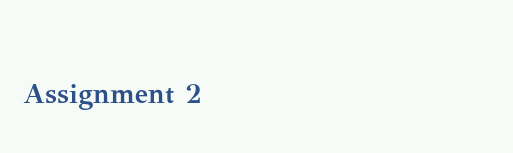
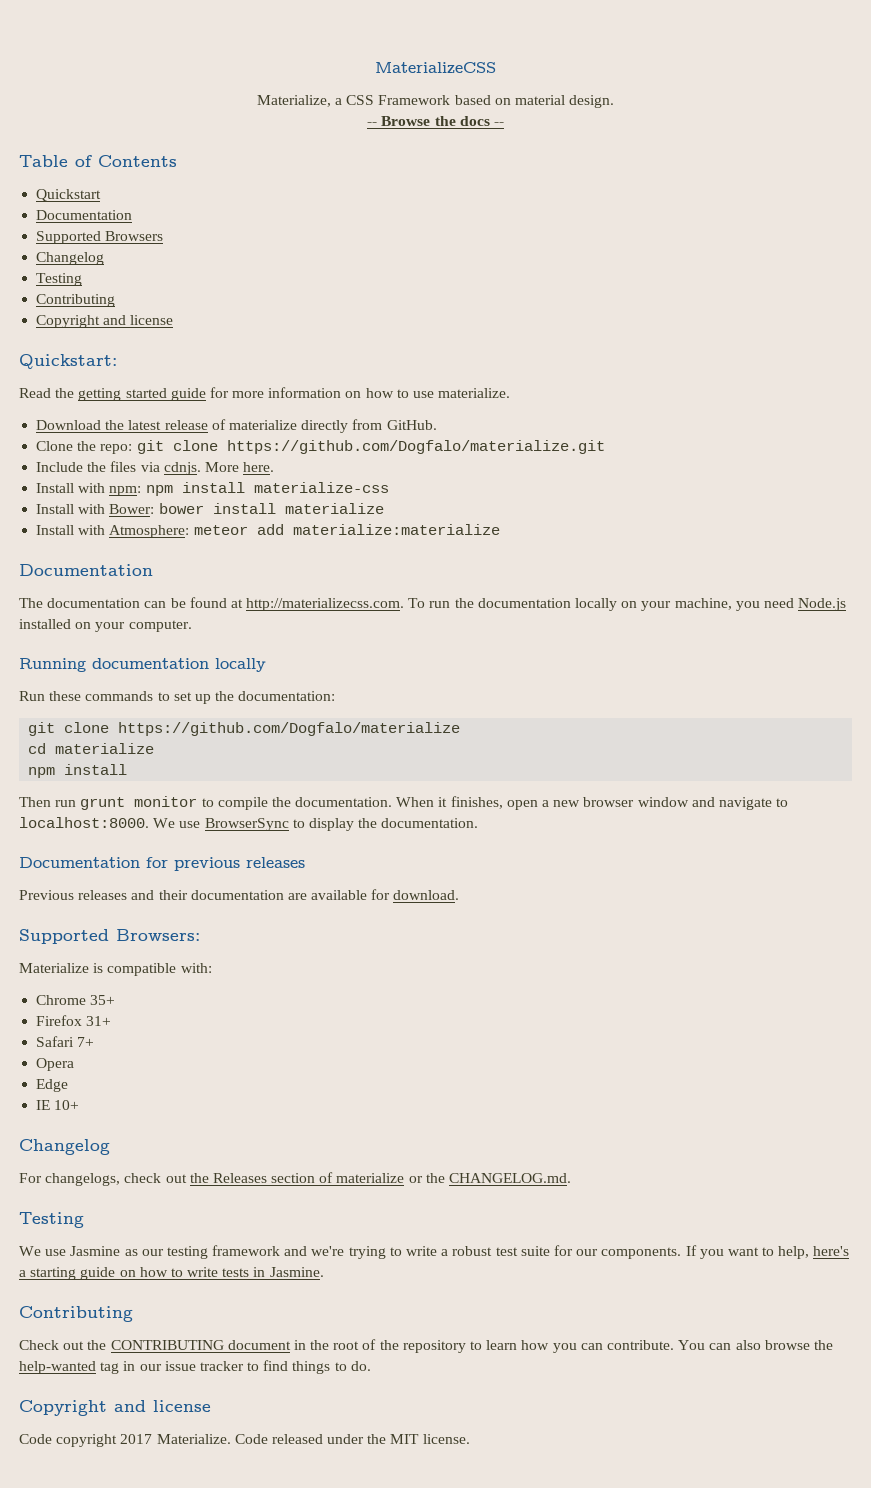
- Assignment 2
+ MaterializeCSS
+ Materialize, a CSS Framework based on material design.
+ -- Browse the docs --
+ Table of Contents
+ Quickstart
+ Documentation
+ Supported Browsers
+ Changelog
+ Testing
+ Contributing
+ Copyright and license
+ Quickstart:
+ Read the getting started guide for more information on how to use materialize.
+ Download the latest release of materialize directly from GitHub.
+ Clone the repo: git clone https://github.com/Dogfalo/materialize.git
+ Include the files via cdnjs. More here.
+ Install with npm: npm install materialize-css
+ Install with Bower: bower install materialize
+ Install with Atmosphere: meteor add materialize:materialize
+ Documentation
+ The documentation can be found at http://materializecss.com. To run the documentation locally on your machine, you need Node.js installed on your computer.
+ Running documentation locally
+ Run these commands to set up the documentation:
+ git clone https://github.com/Dogfalo/materialize
+ cd materialize
+ npm install
+ Then run grunt monitor to compile the documentation. When it finishes, open a new browser window and navigate to localhost:8000. We use BrowserSync to display the documentation.
+ Documentation for previous releases
+ Previous releases and their documentation are available for download.
+ Supported Browsers:
+ Materialize is compatible with:
+ Chrome 35+
+ Firefox 31+
+ Safari 7+
+ Opera
+ Edge
+ IE 10+
+ Changelog
+ For changelogs, check out the Releases section of materialize or the CHANGELOG.md.
+ Testing
+ We use Jasmine as our testing framework and we're trying to write a robust test suite for our components. If you want to help, here's a starting guide on how to write tests in Jasmine.
+ Contributing
+ Check out the CONTRIBUTING document in the root of the repository to learn how you can contribute. You can also browse the help-wanted tag in our issue tracker to find things to do.
+ Copyright and license
+ Code copyright 2017 Materialize. Code released under the MIT license.

